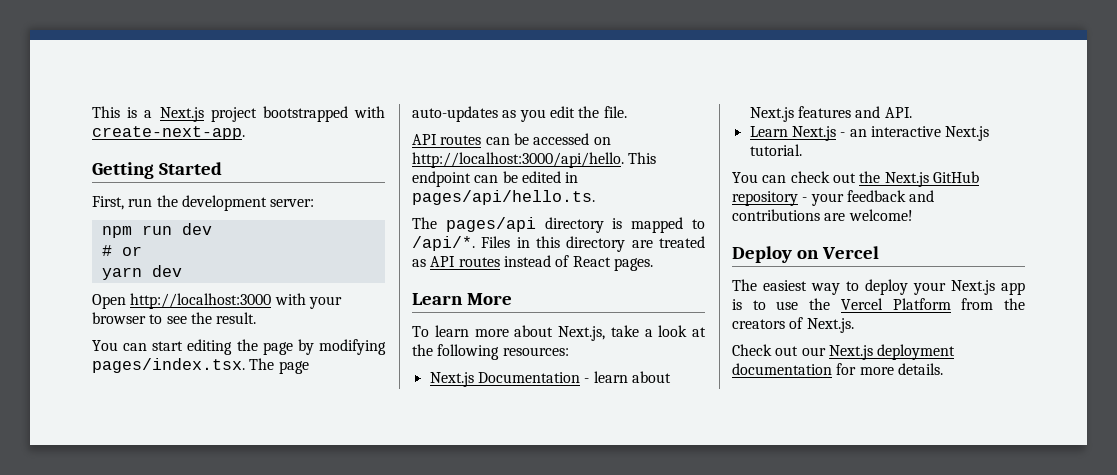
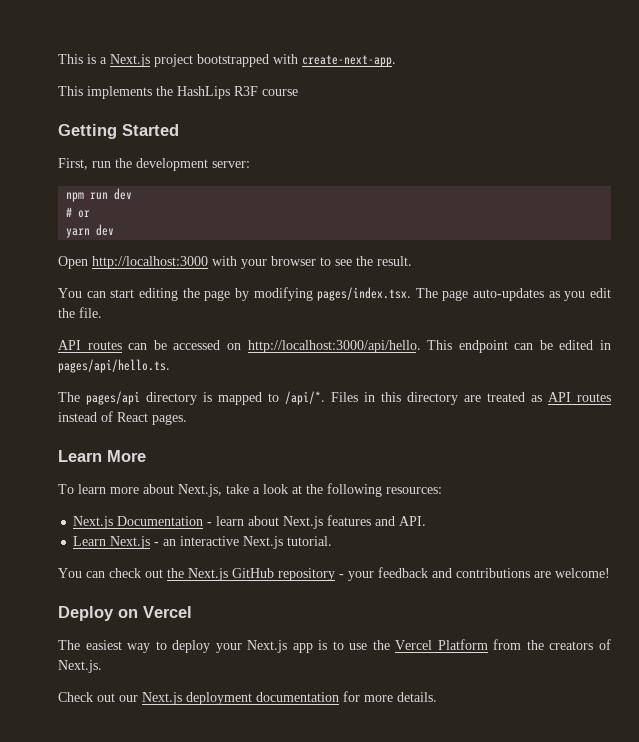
+ This implements the HashLips R3F course

